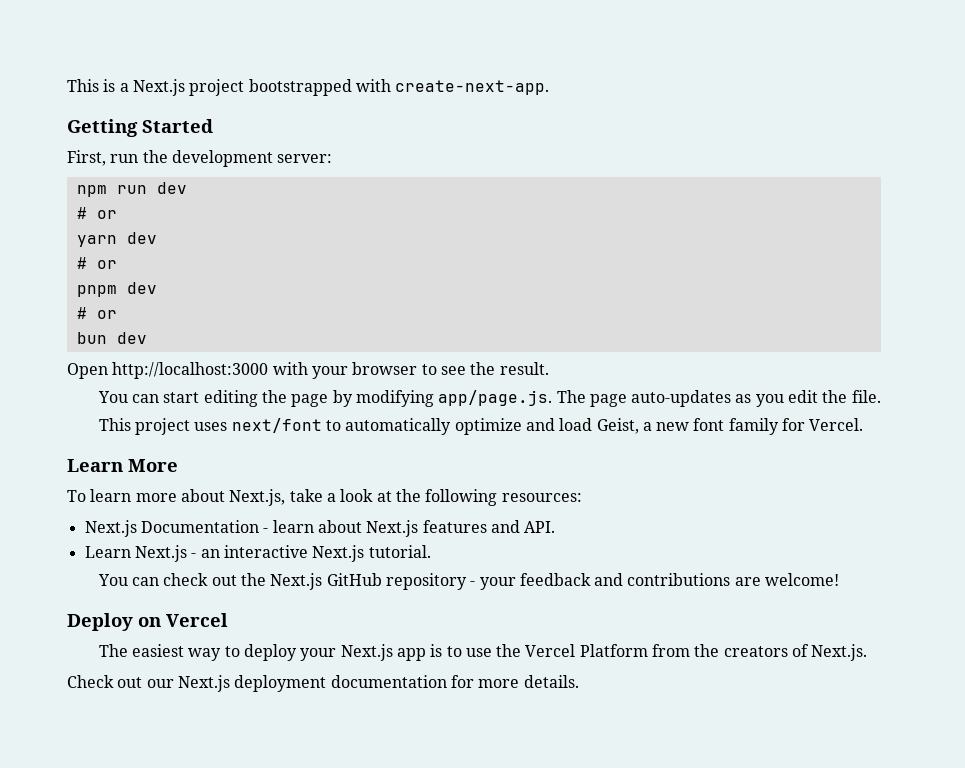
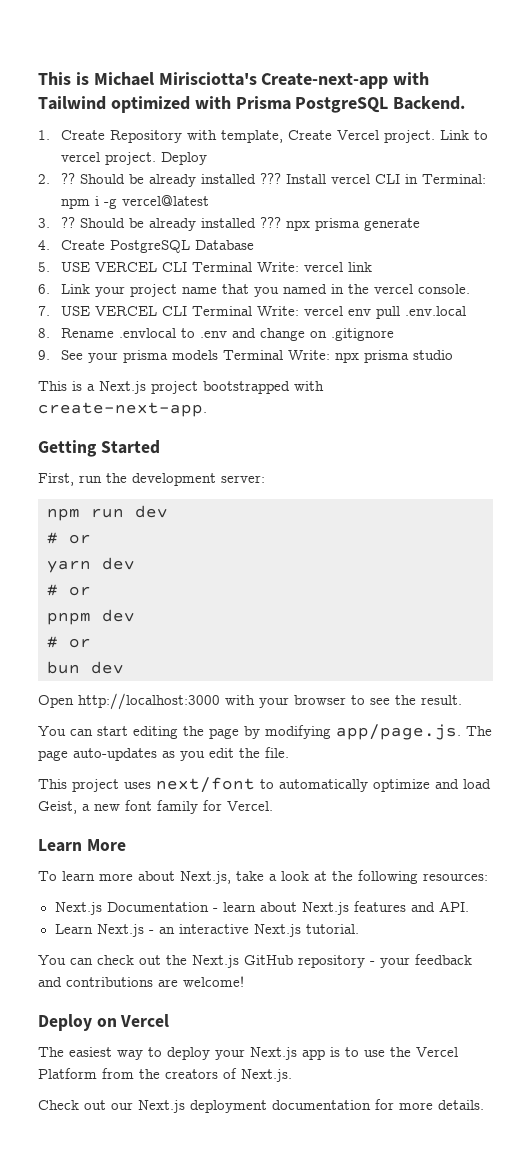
+ This is Michael Mirisciotta's Create-next-app with Tailwind optimized with Prisma PostgreSQL Backend.
+ 1. Create Repository with template, Create Vercel project. Link to vercel project. Deploy
+ 2. ?? Should be already installed ??? Install vercel CLI in Terminal: npm i -g vercel@latest
+ 3. ?? Should be already installed ??? npx prisma generate
+ 4. Create PostgreSQL Database
+ 5. USE VERCEL CLI Terminal Write: vercel link
+ 6. Link your project name that you named in the vercel console.
+ 7. USE VERCEL CLI Terminal Write: vercel env pull .env.local
+ 8. Rename .envlocal to .env and change on .gitignore
+ 9. See your prisma models Terminal Write: npx prisma studio

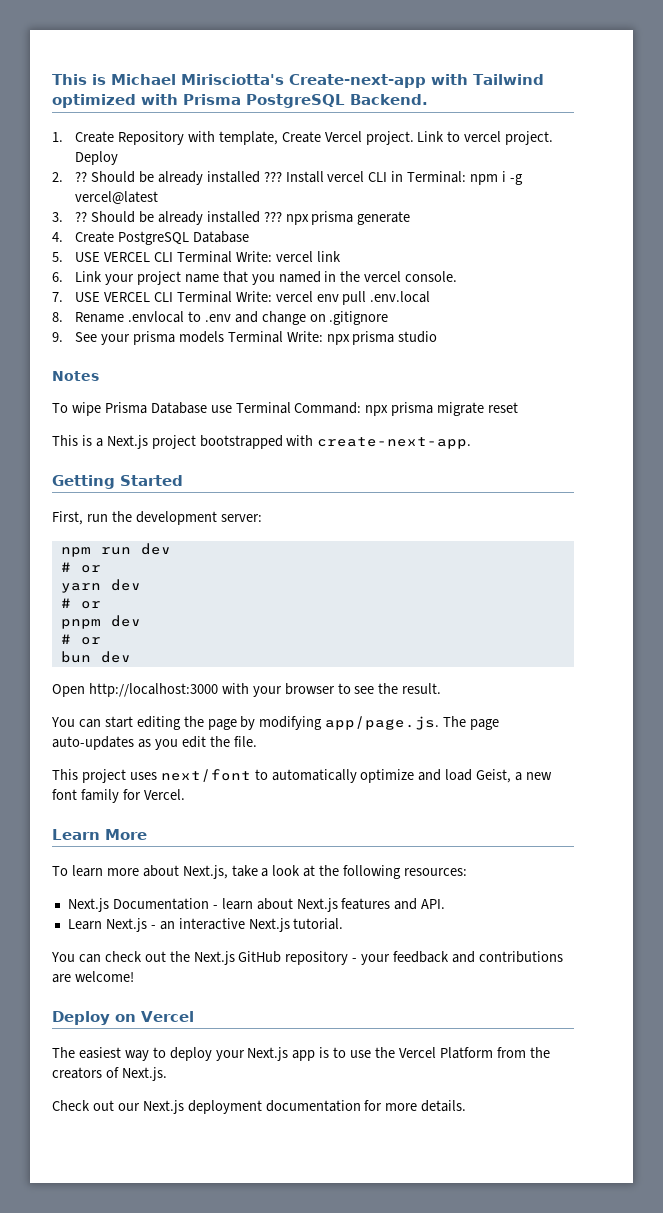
+ Notes
+ To wipe Prisma Database use Terminal Command: npx prisma migrate reset

